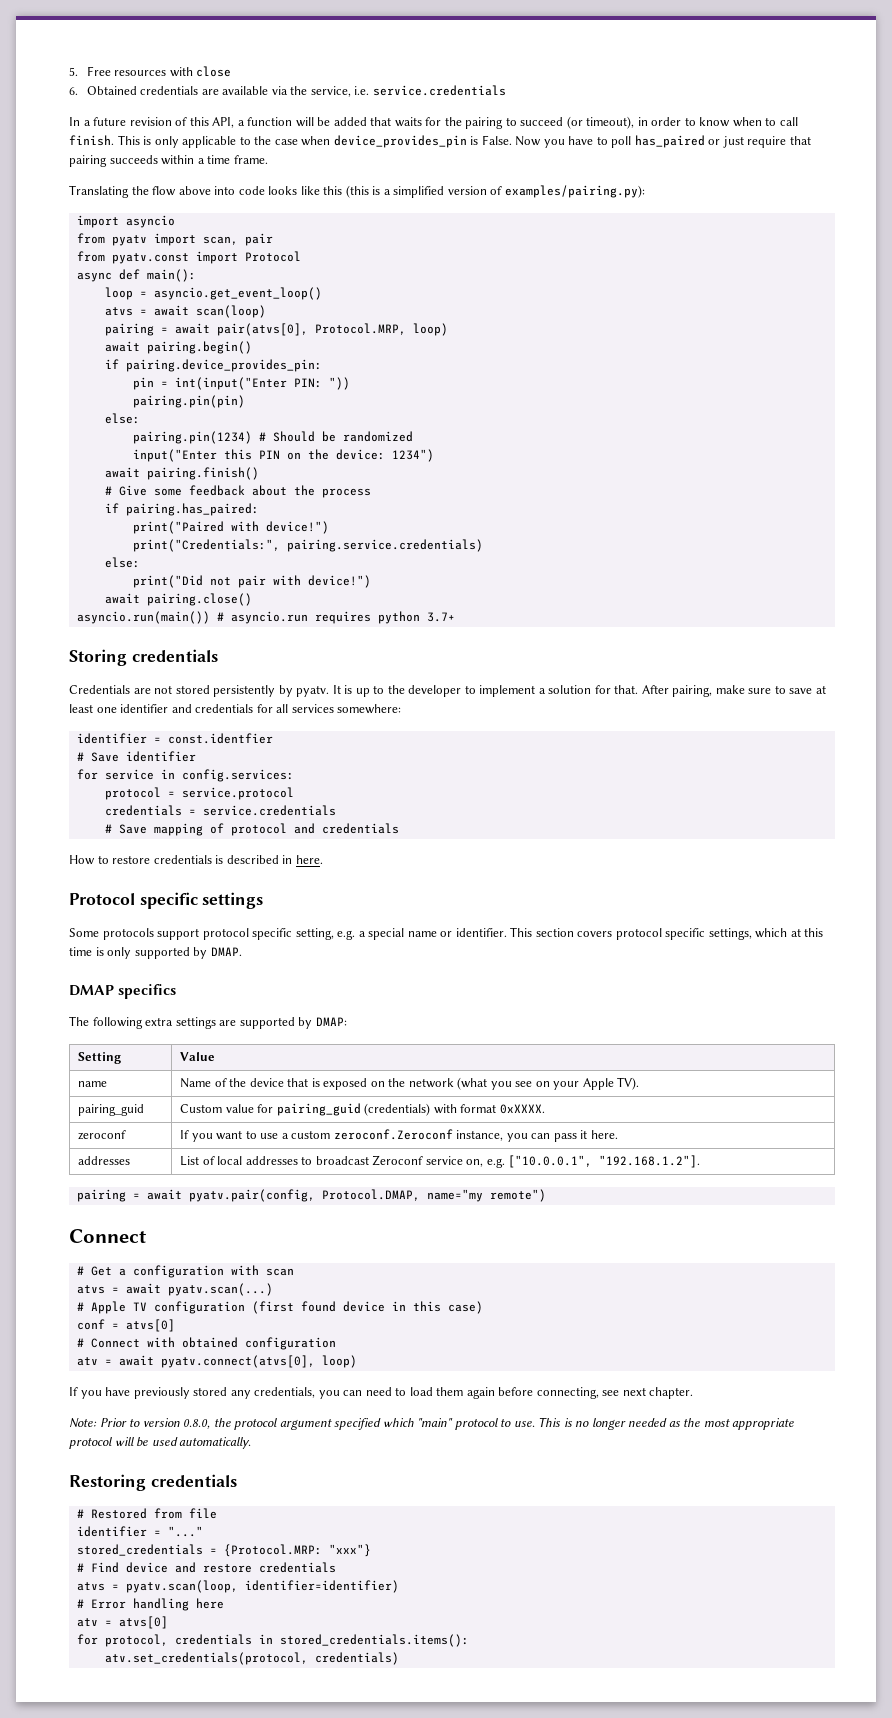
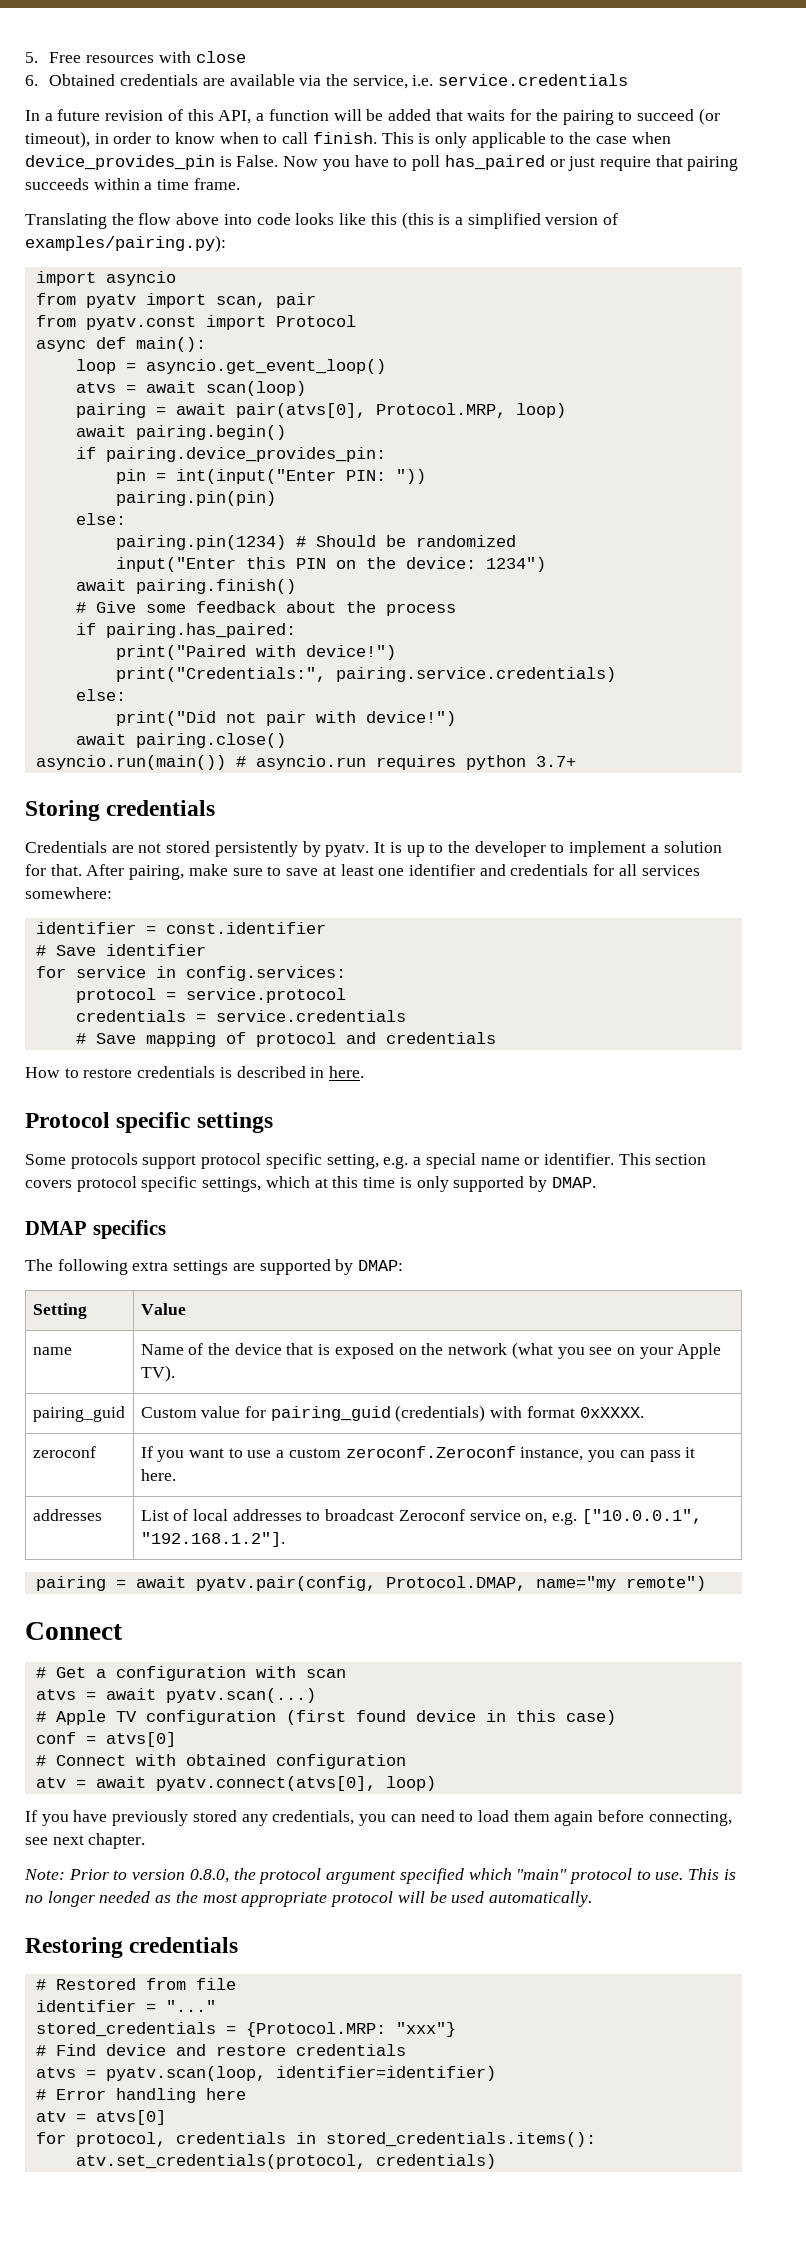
- identifier = const.identfier
+ identifier = const.identifier

